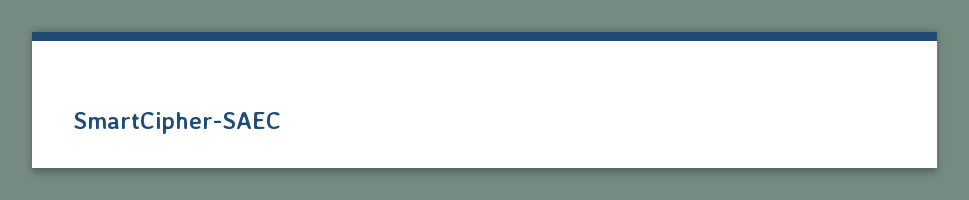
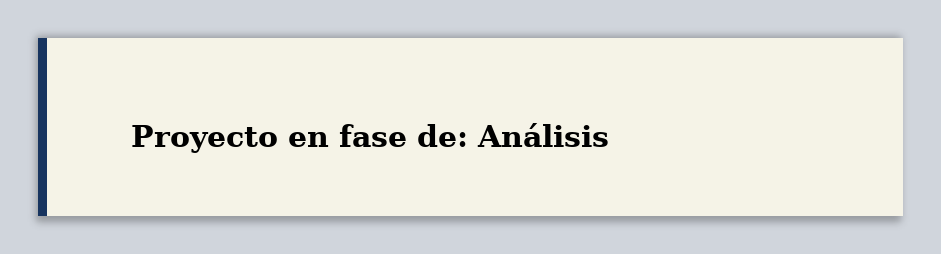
- SmartCipher-SAEC
+ Proyecto en fase de: Análisis

